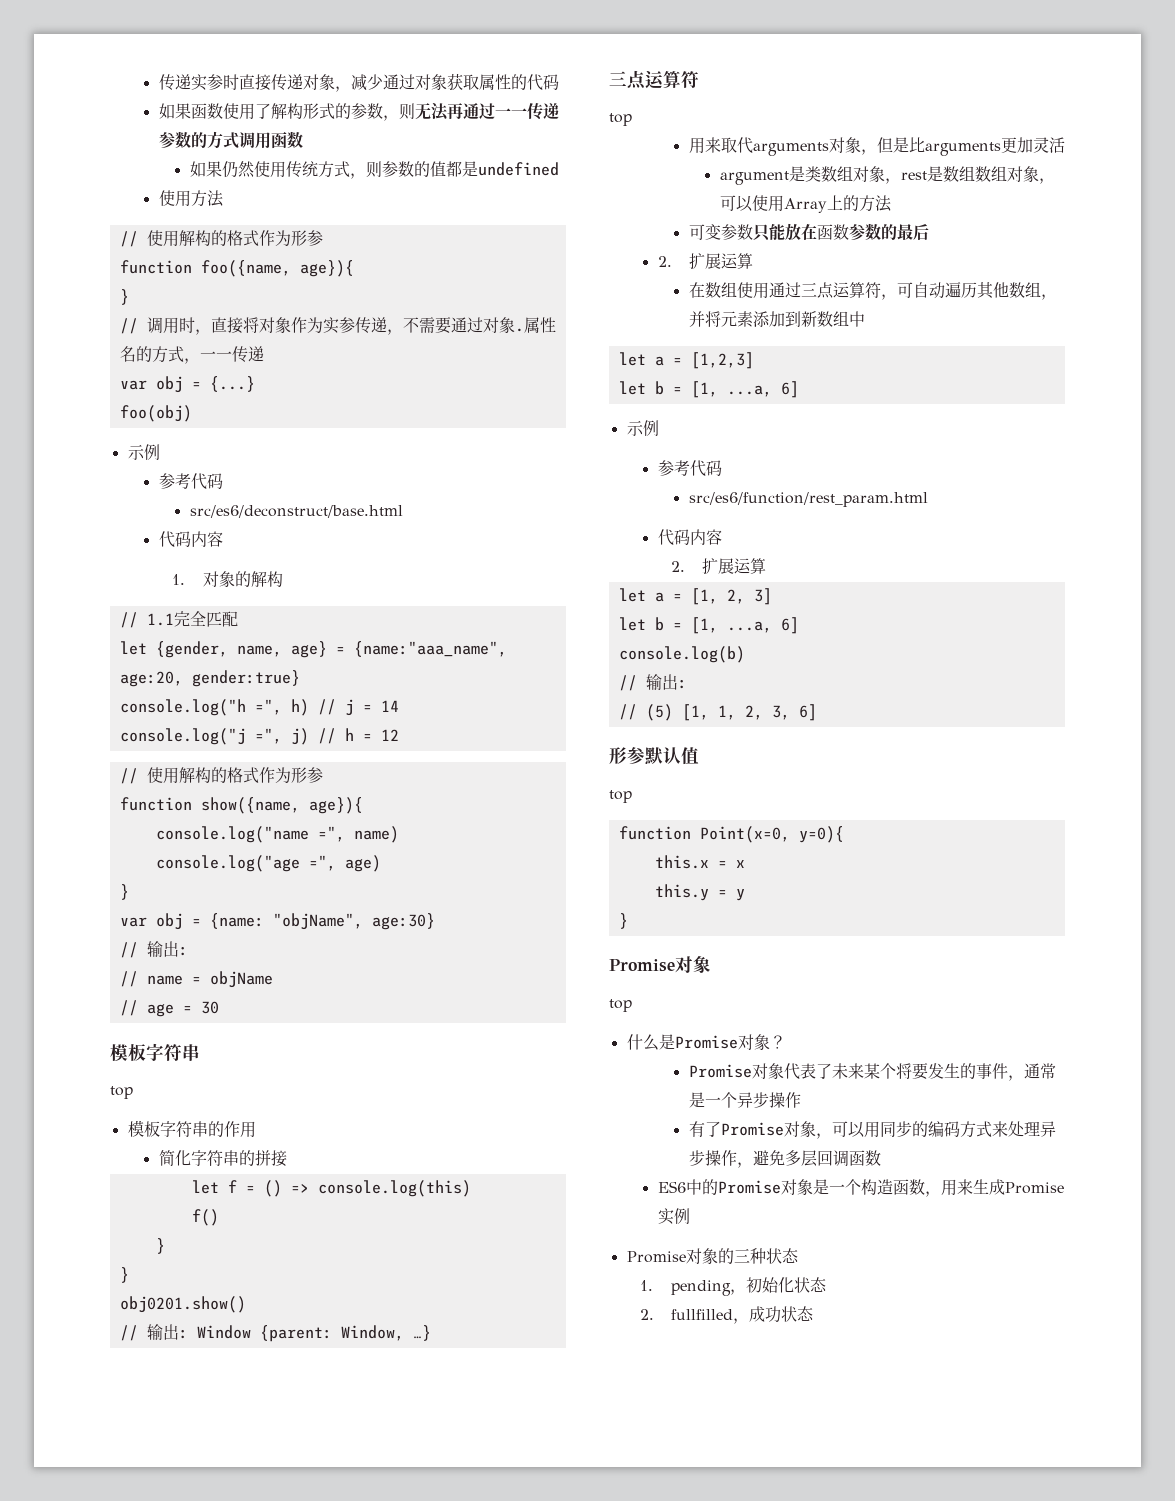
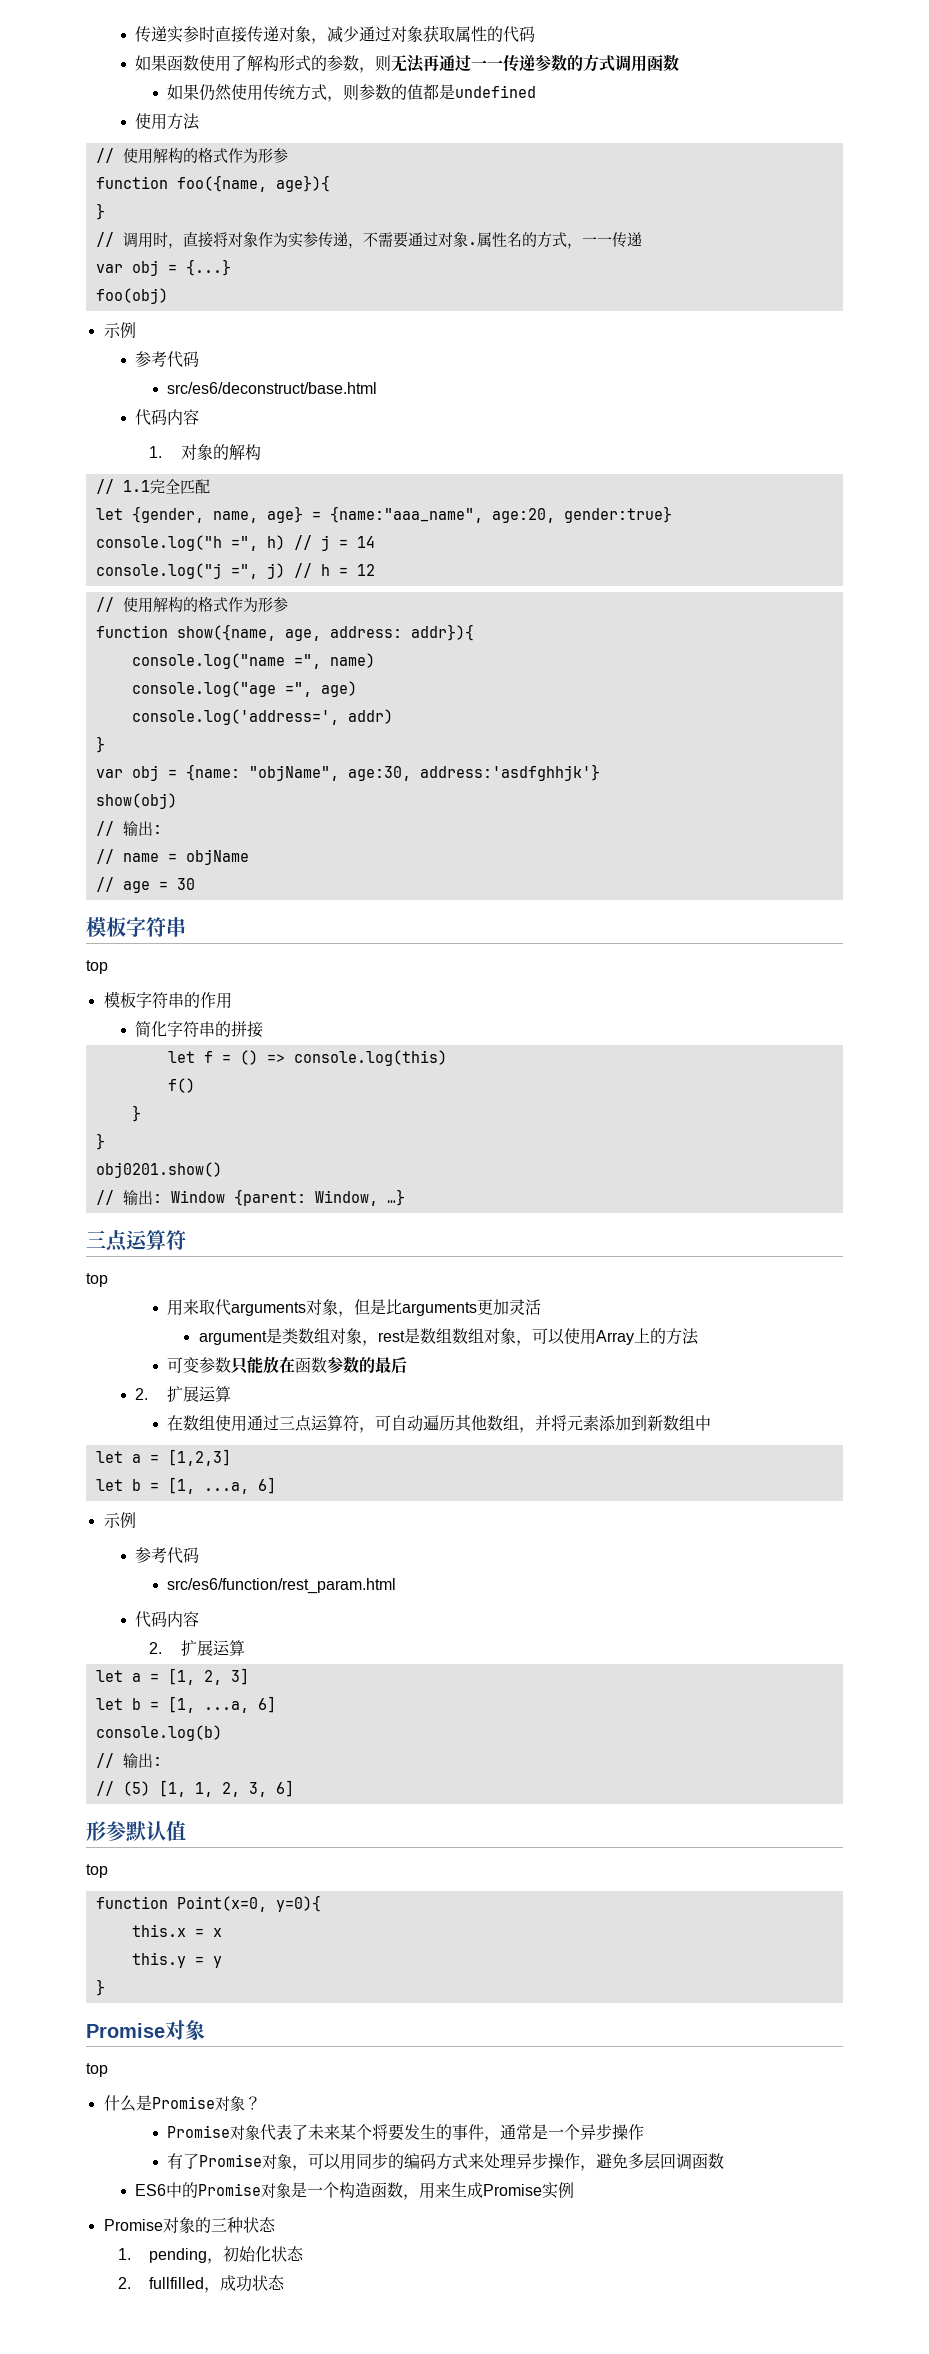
- function show({name, age}){
+ function show({name, age, address: addr}){
+ console.log('address=', addr)
- var obj = {name: "objName", age:30}
+ var obj = {name: "objName", age:30, address:'asdfghhjk'}
+ show(obj)

